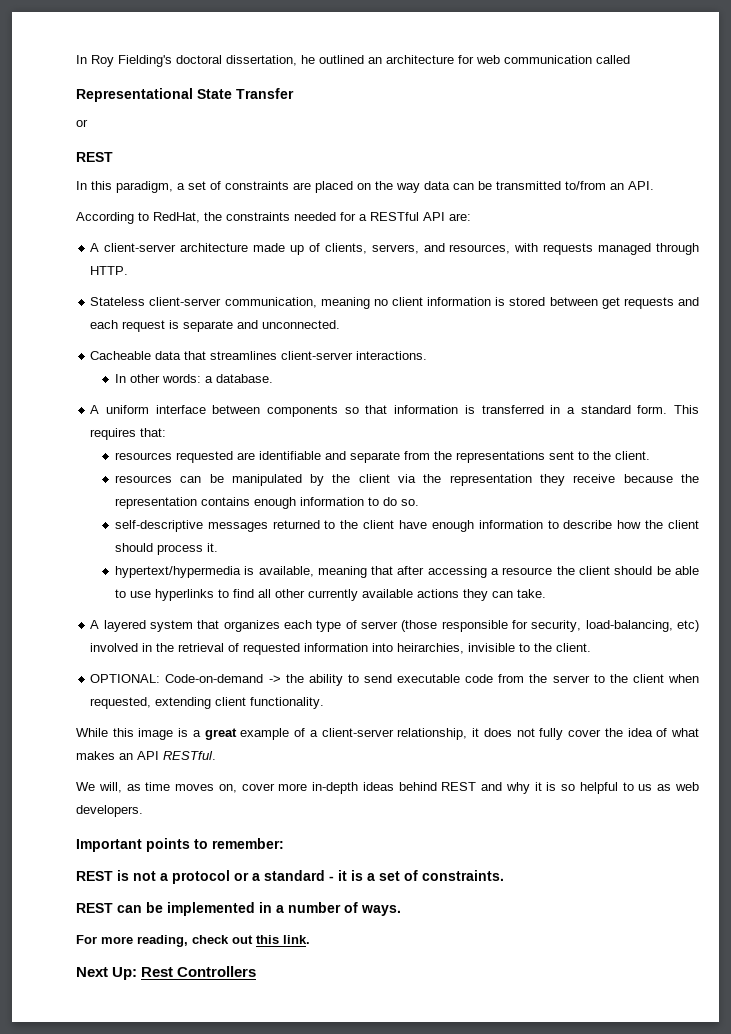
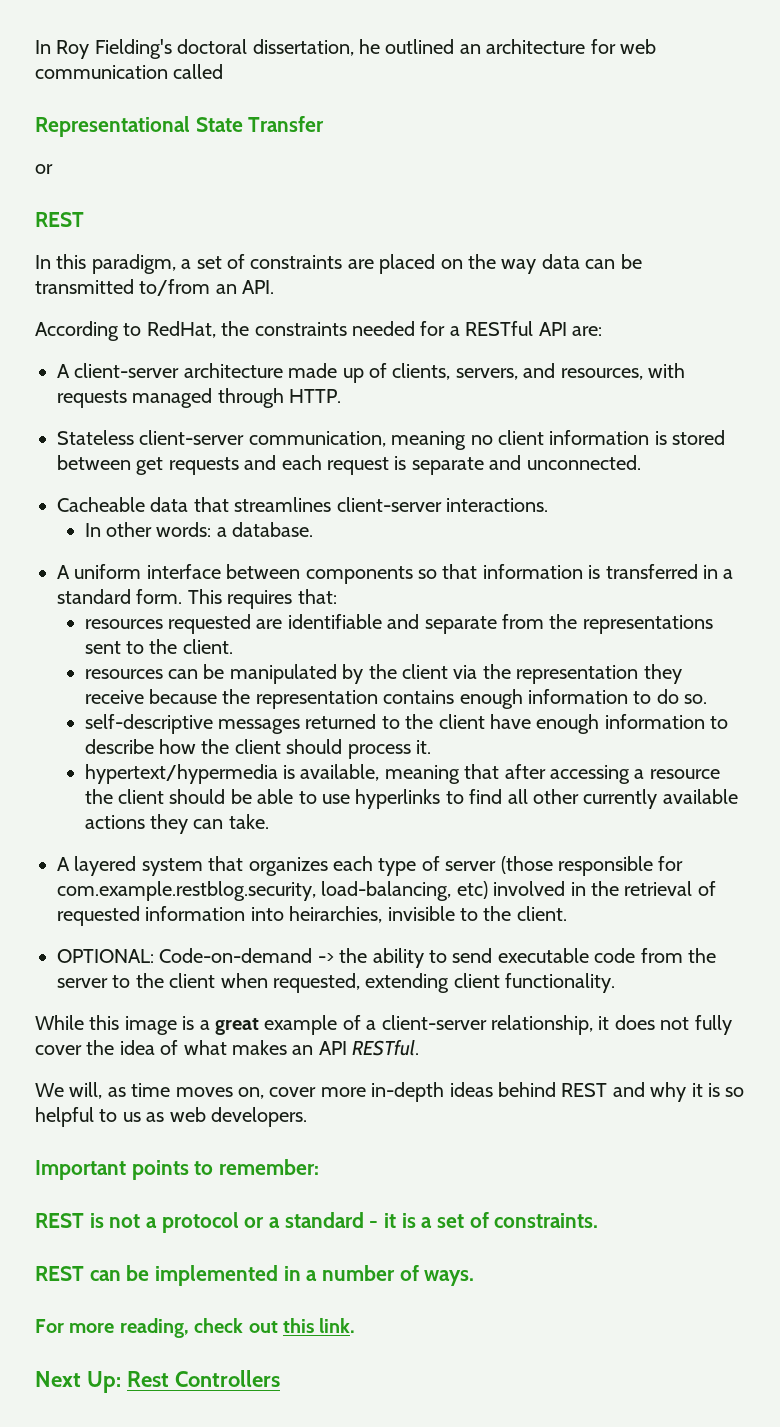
- A layered system that organizes each type of server (those responsible for security, load-balancing, etc) involved in the retrieval of requested information into heirarchies, invisible to the client.
+ A layered system that organizes each type of server (those responsible for com.example.restblog.security, load-balancing, etc) involved in the retrieval of requested information into heirarchies, invisible to the client.

